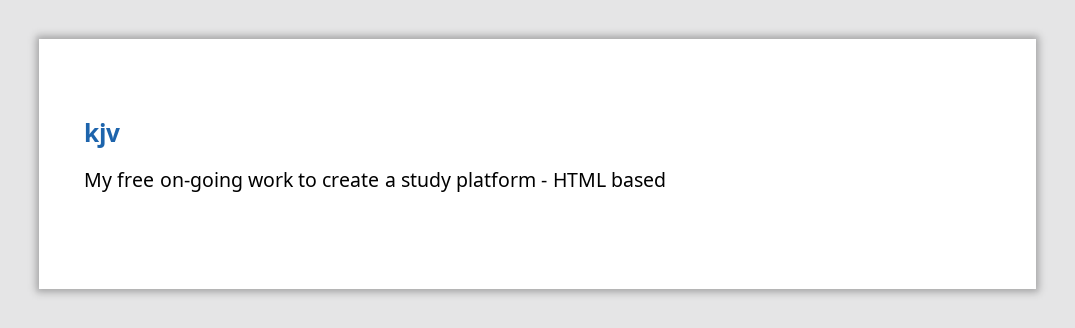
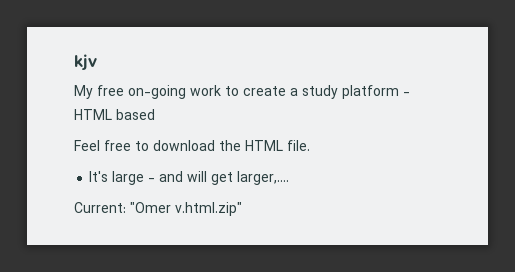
+ Feel free to download the HTML file.
+ It's large - and will get larger,....
+ Current: "Omer v.html.zip"

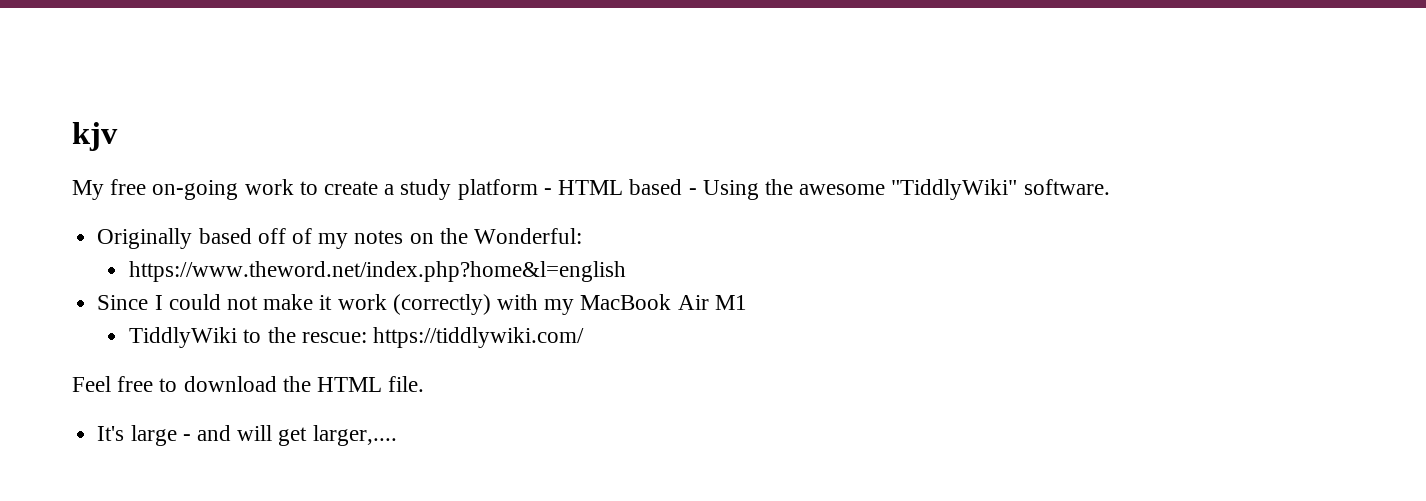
- My free on-going work to create a study platform - HTML based
+ My free on-going work to create a study platform - HTML based - Using the awesome "TiddlyWiki" software.
+ Originally based off of my notes on the Wonderful:
+ https://www.theword.net/index.php?home&l=english
+ Since I could not make it work (correctly) with my MacBook Air M1
+ TiddlyWiki to the rescue: https://tiddlywiki.com/
- Current: "Omer v.html.zip"

